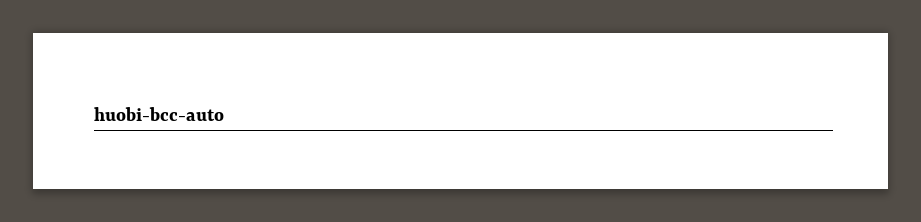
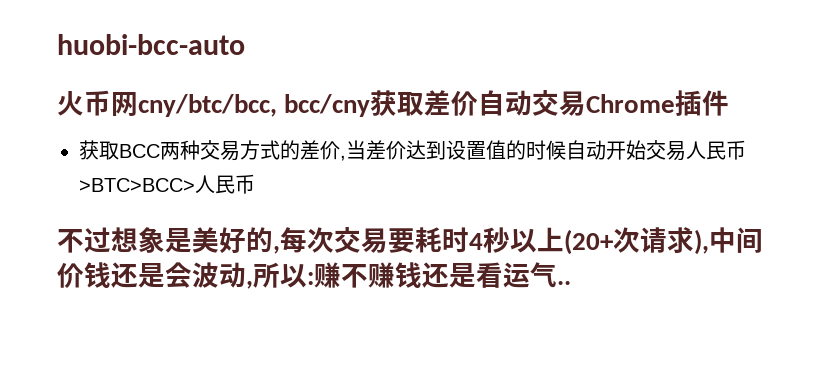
+ 火币网cny/btc/bcc, bcc/cny获取差价自动交易Chrome插件
+ 获取BCC两种交易方式的差价,当差价达到设置值的时候自动开始交易人民币>BTC>BCC>人民币
+ 不过想象是美好的,每次交易要耗时4秒以上(20+次请求),中间价钱还是会波动,所以:赚不赚钱还是看运气..

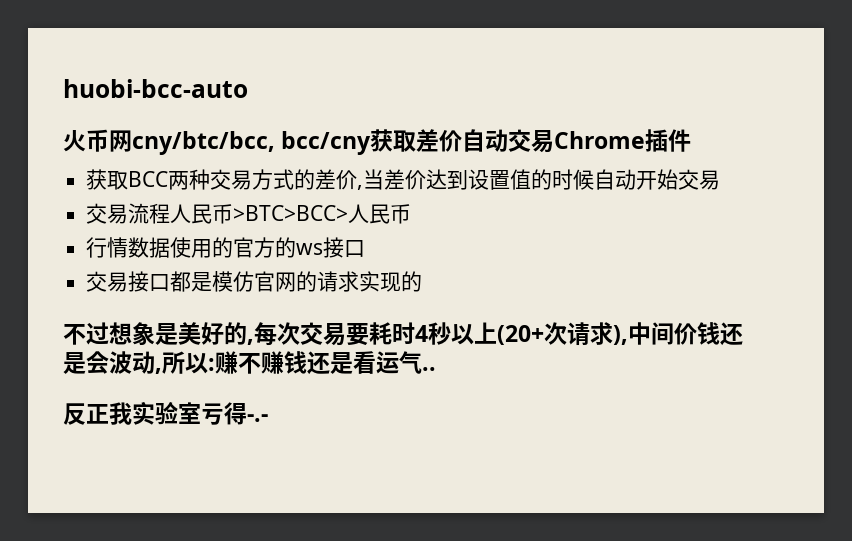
- 获取BCC两种交易方式的差价,当差价达到设置值的时候自动开始交易人民币>BTC>BCC>人民币
+ 获取BCC两种交易方式的差价,当差价达到设置值的时候自动开始交易
+ 交易流程人民币>BTC>BCC>人民币
+ 行情数据使用的官方的ws接口
+ 交易接口都是模仿官网的请求实现的
+ 反正我实验室亏得-.-

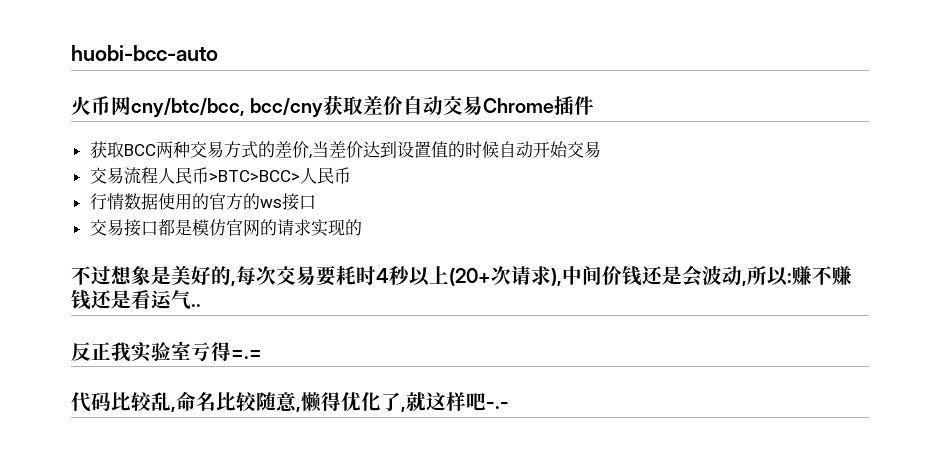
- 反正我实验室亏得-.-
+ 反正我实验室亏得=.=
+ 代码比较乱,命名比较随意,懒得优化了,就这样吧-.-

